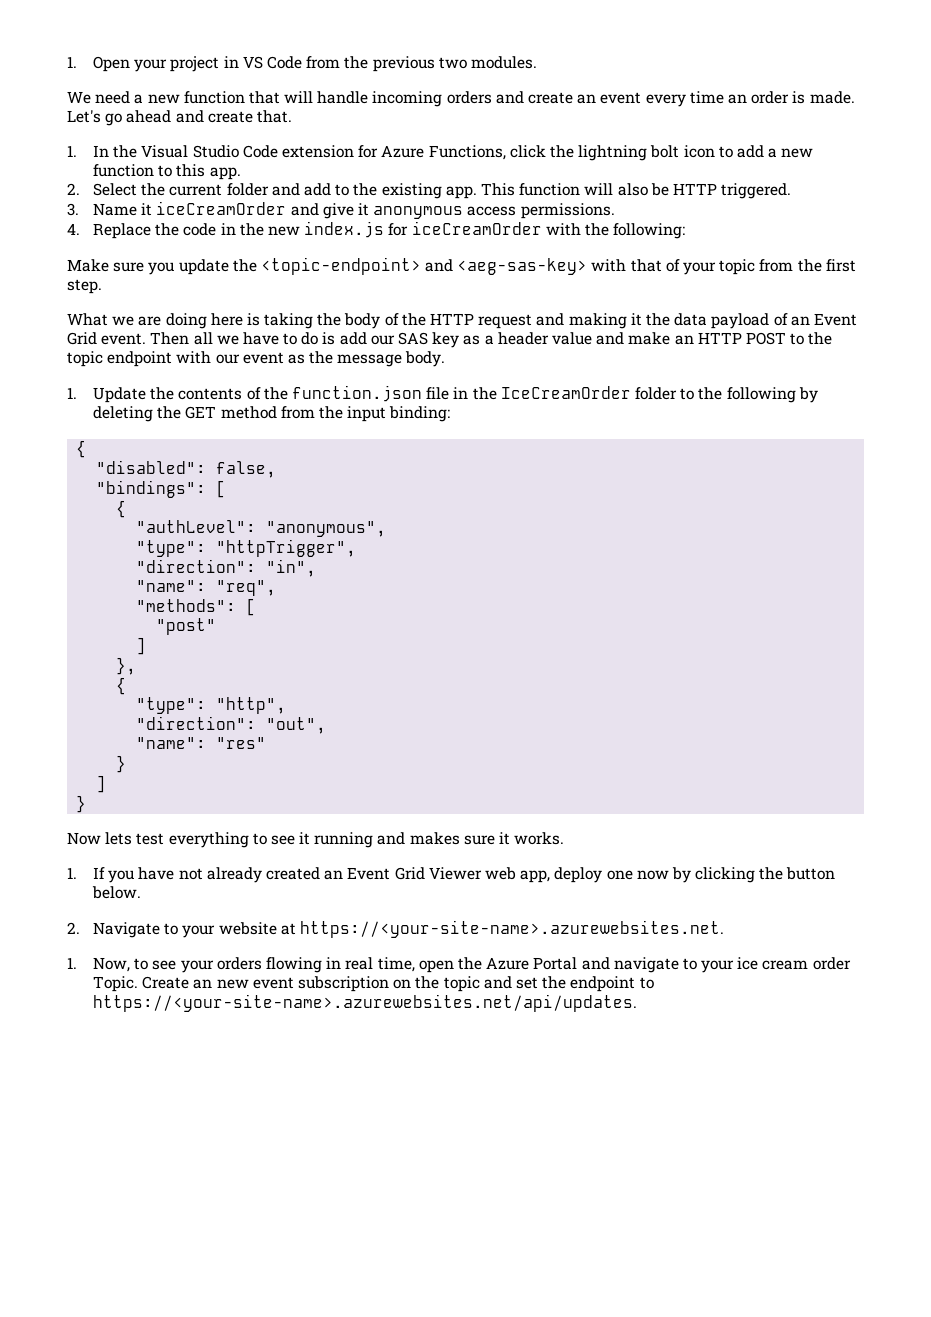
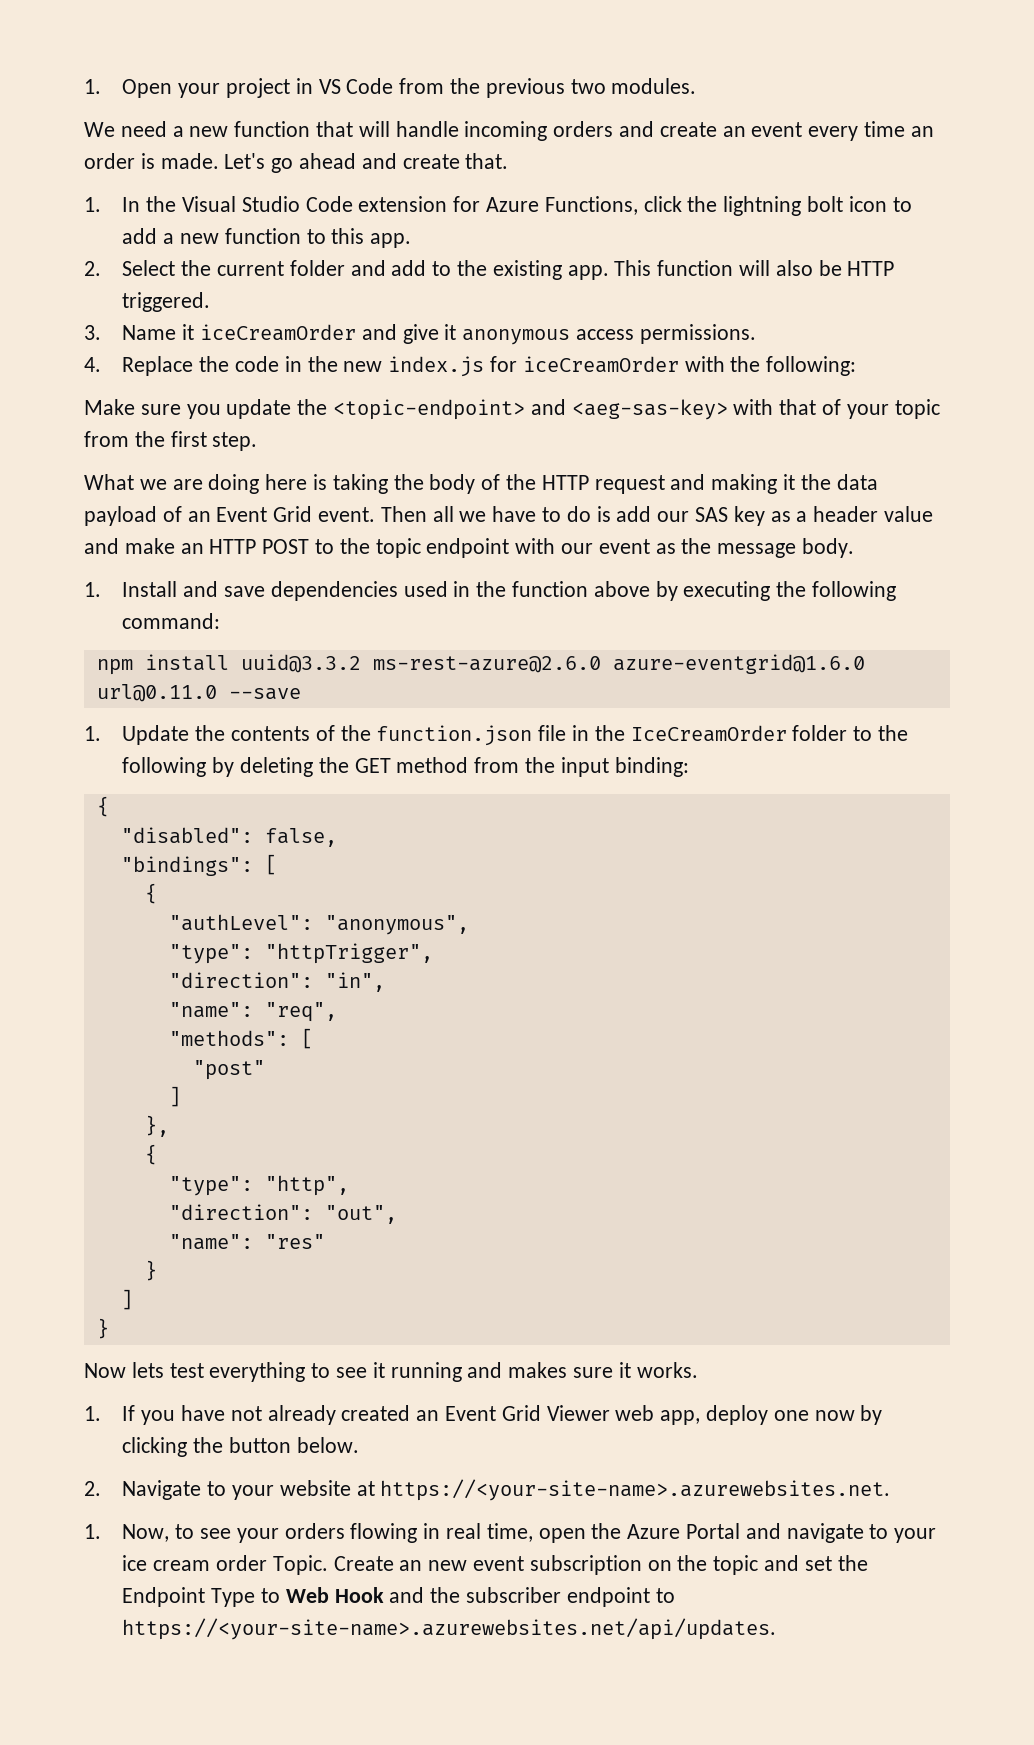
+ 1. Install and save dependencies used in the function above by executing the following command:
+ npm install uuid@3.3.2 ms-rest-azure@2.6.0 azure-eventgrid@1.6.0 url@0.11.0 --save
- Create an new event subscription on the topic and set the endpoint to https://<your-site-name>.azurewebsites.net/api/updates.
+ Create an new event subscription on the topic and set the Endpoint Type to Web Hook and the subscriber endpoint to https://<your-site-name>.azurewebsites.net/api/updates.

